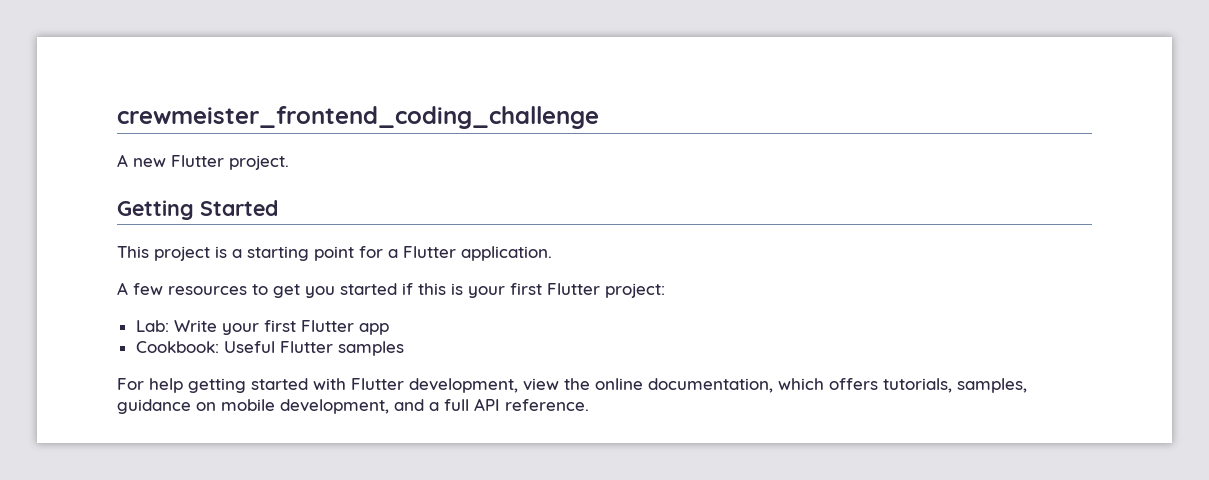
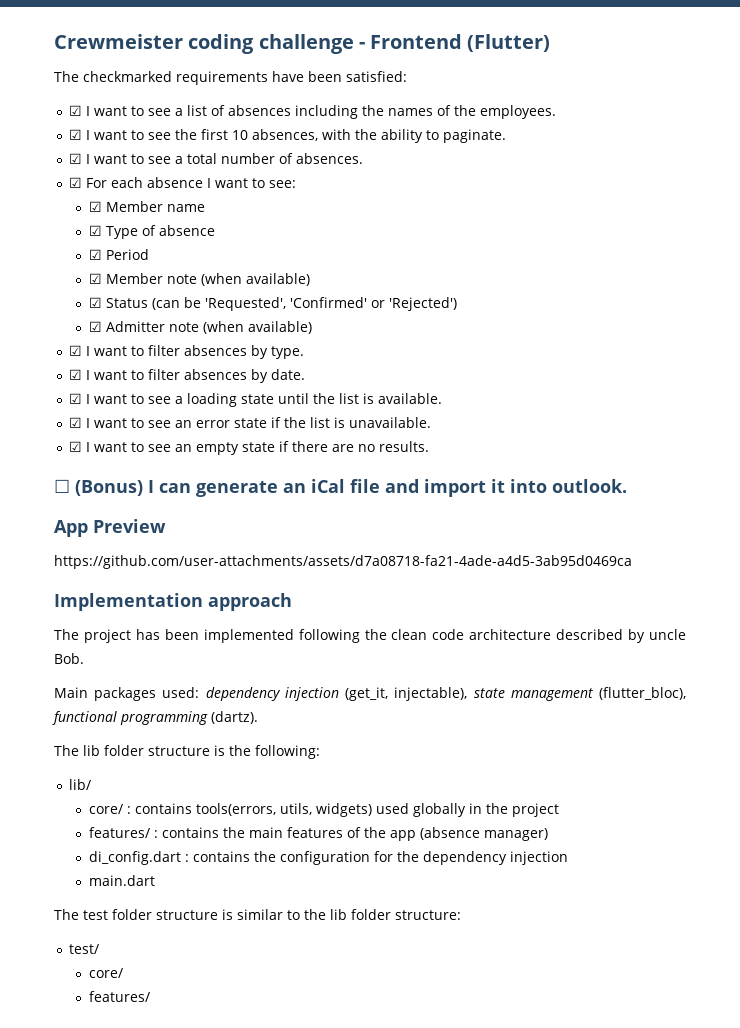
- crewmeister_frontend_coding_challenge
- A new Flutter project.
- Getting Started
- This project is a starting point for a Flutter application.
- A few resources to get you started if this is your first Flutter project:
- Lab: Write your first Flutter app
- Cookbook: Useful Flutter samples
- For help getting started with Flutter development, view the online documentation, which offers tutorials, samples, guidance on mobile development, and a full API reference.
+ Crewmeister coding challenge - Frontend (Flutter)
+ The checkmarked requirements have been satisfied:
+ ☑ I want to see a list of absences including the names of the employees.
+ ☑ I want to see the first 10 absences, with the ability to paginate.
+ ☑ I want to see a total number of absences.
+ ☑ For each absence I want to see:
+ ☑ Member name
+ ☑ Type of absence
+ ☑ Period
+ ☑ Member note (when available)
+ ☑ Status (can be 'Requested', 'Confirmed' or 'Rejected')
+ ☑ Admitter note (when available)
+ ☑ I want to filter absences by type.
+ ☑ I want to filter absences by date.
+ ☑ I want to see a loading state until the list is available.
+ ☑ I want to see an error state if the list is unavailable.
+ ☑ I want to see an empty state if there are no results.
+ ☐ (Bonus) I can generate an iCal file and import it into outlook.
+ App Preview
+ https://github.com/user-attachments/assets/d7a08718-fa21-4ade-a4d5-3ab95d0469ca
+ Implementation approach
+ The project has been implemented following the clean code architecture described by uncle Bob.
+ Main packages used: dependency injection (get_it, injectable), state management (flutter_bloc), functional programming (dartz).
+ The lib folder structure is the following:
+ lib/
+ core/ : contains tools(errors, utils, widgets) used globally in the project
+ features/ : contains the main features of the app (absence manager)
+ di_config.dart : contains the configuration for the dependency injection
+ main.dart
+ The test folder structure is similar to the lib folder structure:
+ test/
+ core/
+ features/

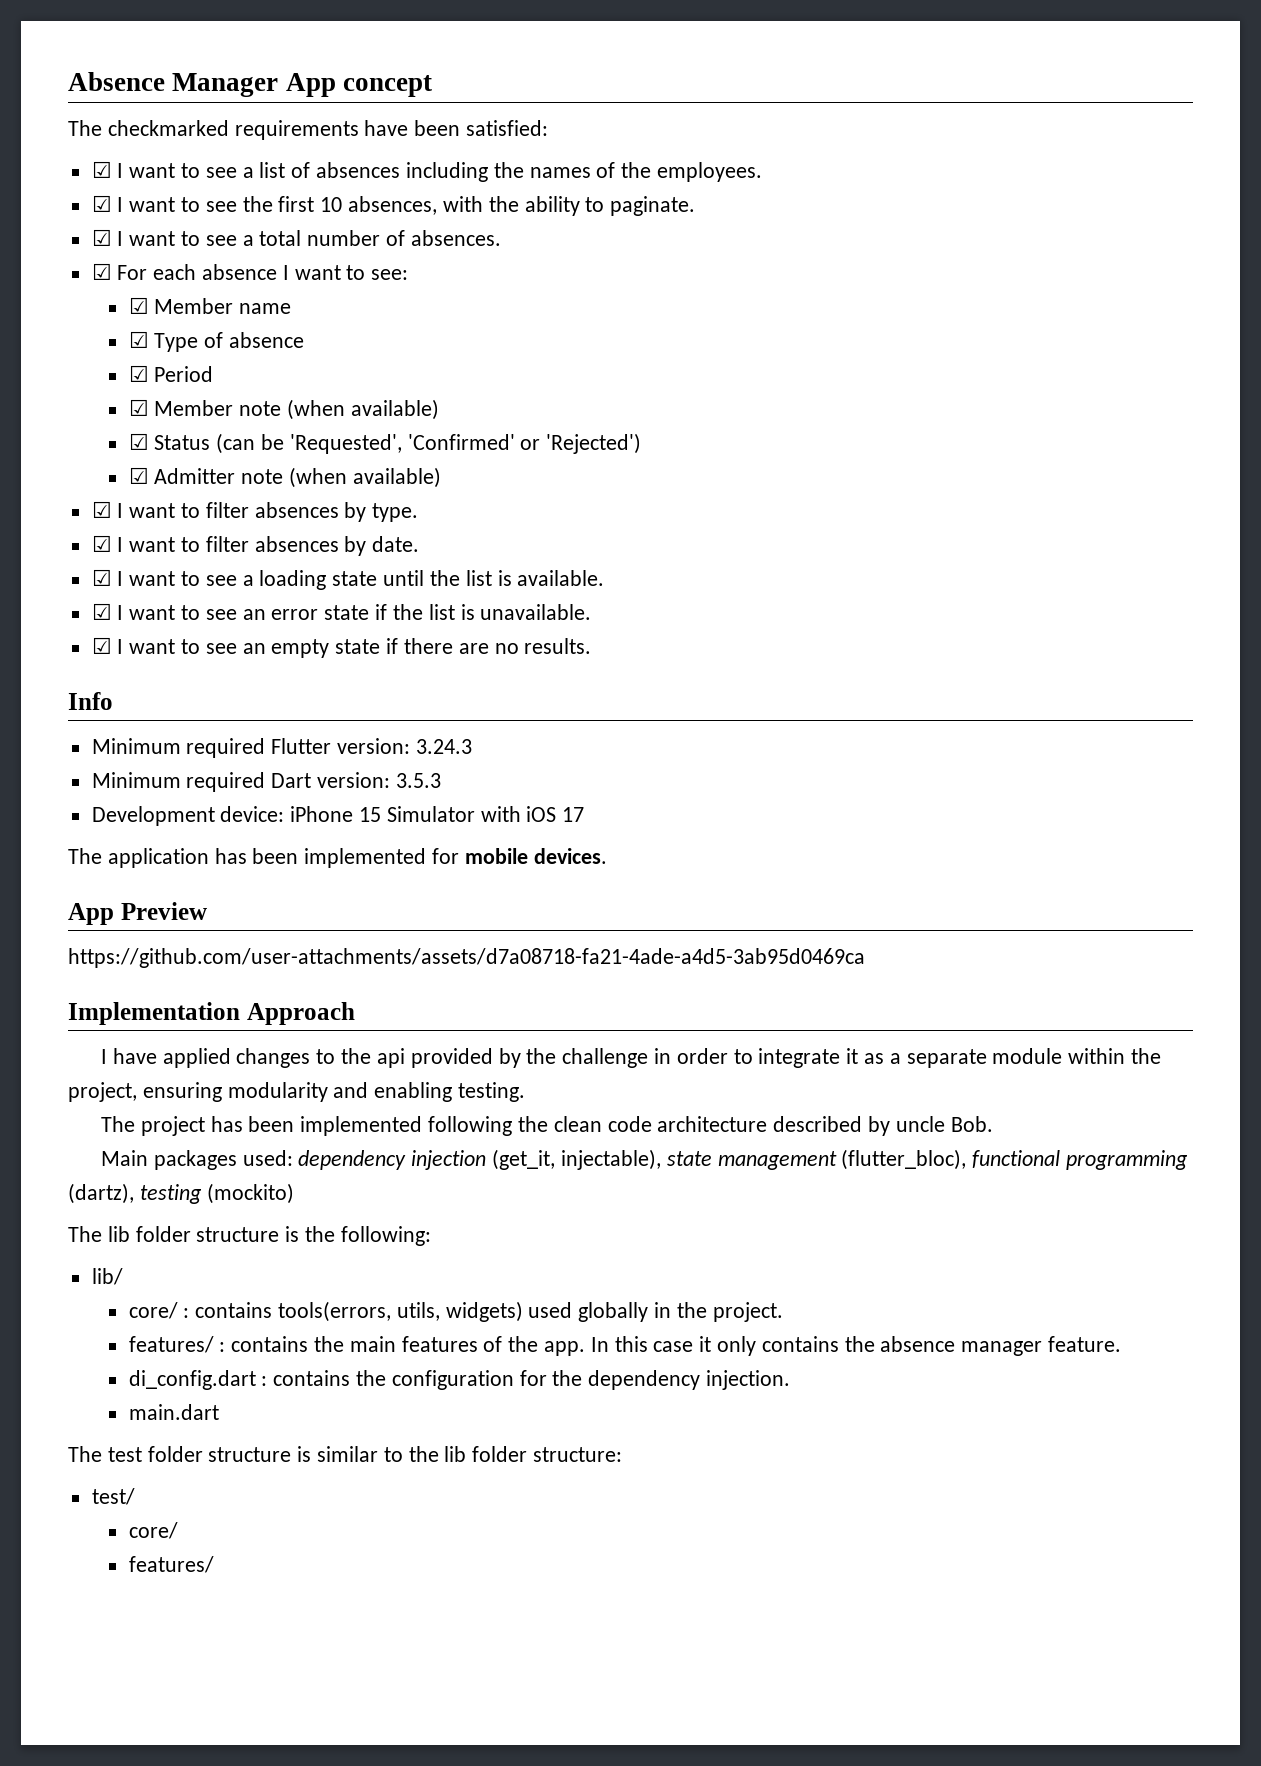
- Crewmeister coding challenge - Frontend (Flutter)
+ Absence Manager App concept
- ☐ (Bonus) I can generate an iCal file and import it into outlook.
+ Info
+ Minimum required Flutter version: 3.24.3
+ Minimum required Dart version: 3.5.3
+ Development device: iPhone 15 Simulator with iOS 17
+ The application has been implemented for mobile devices.
  App Preview
  https://github.com/user-attachments/assets/d7a08718-fa21-4ade-a4d5-3ab95d0469ca
- Implementation approach
+ Implementation Approach
+ I have applied changes to the api provided by the challenge in order to integrate it as a separate module within the project, ensuring modularity and enabling testing.
- Main packages used: dependency injection (get_it, injectable), state management (flutter_bloc), functional programming (dartz).
+ Main packages used: dependency injection (get_it, injectable), state management (flutter_bloc), functional programming (dartz), testing (mockito)
- core/ : contains tools(errors, utils, widgets) used globally in the project
+ core/ : contains tools(errors, utils, widgets) used globally in the project.
- features/ : contains the main features of the app (absence manager)
+ features/ : contains the main features of the app. In this case it only contains the absence manager feature.
- di_config.dart : contains the configuration for the dependency injection
+ di_config.dart : contains the configuration for the dependency injection.

